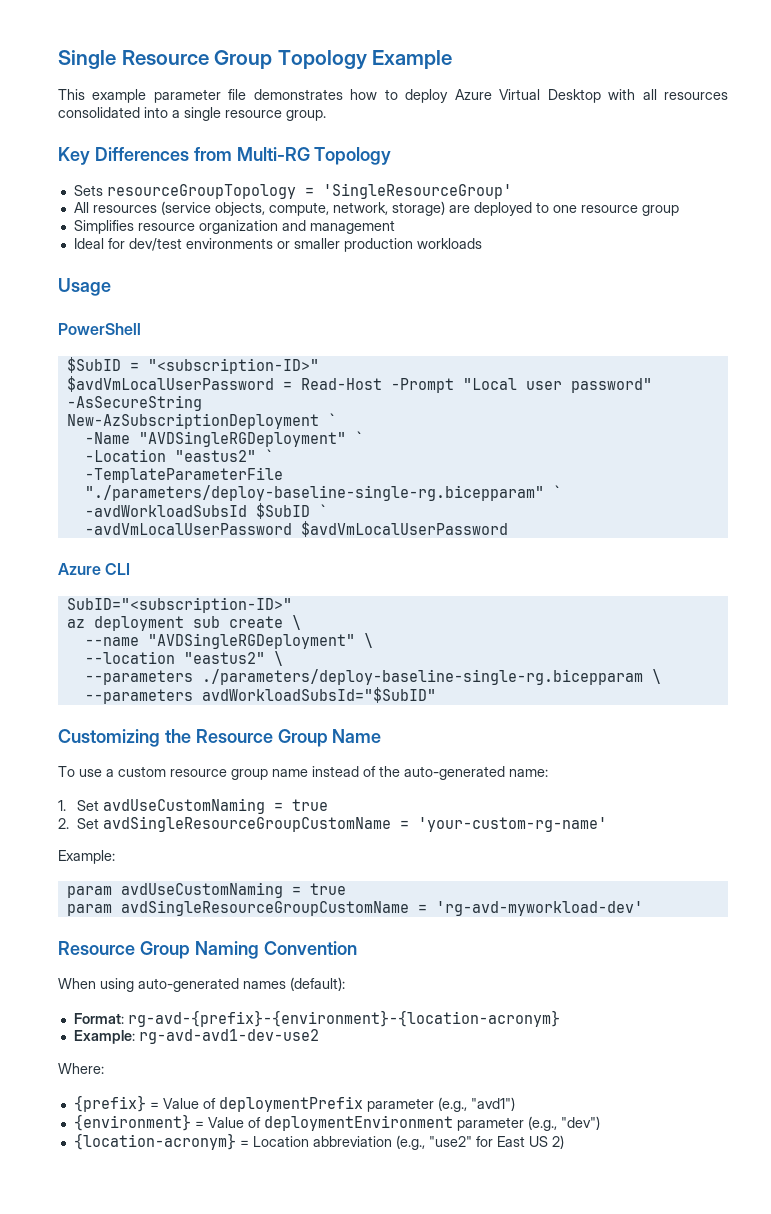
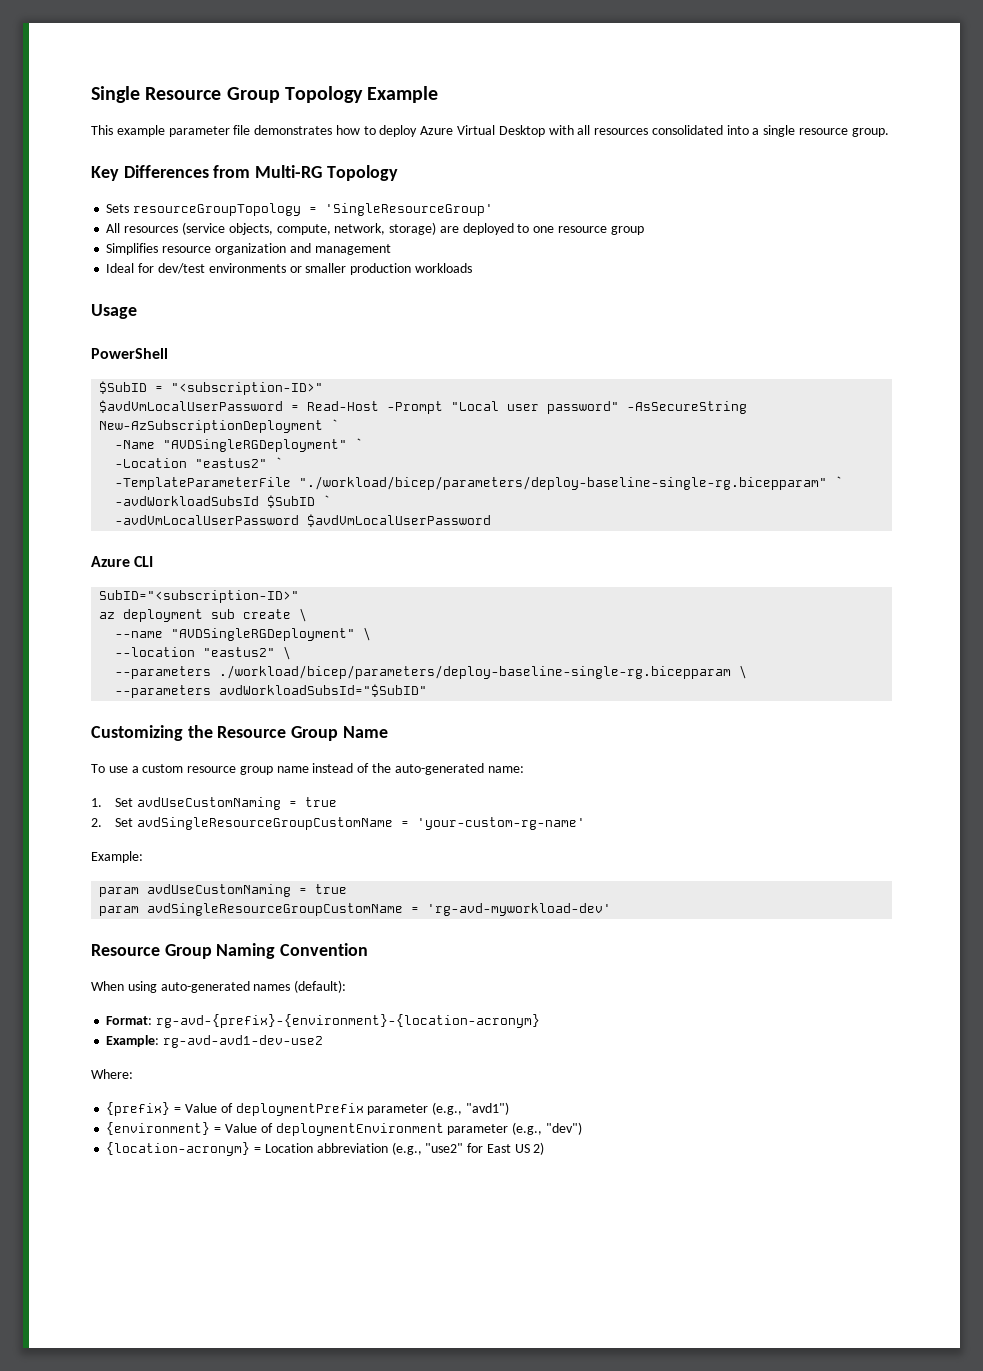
- -TemplateParameterFile "./parameters/deploy-baseline-single-rg.bicepparam" `
+ -TemplateParameterFile "./workload/bicep/parameters/deploy-baseline-single-rg.bicepparam" `
- --parameters ./parameters/deploy-baseline-single-rg.bicepparam \
+ --parameters ./workload/bicep/parameters/deploy-baseline-single-rg.bicepparam \

